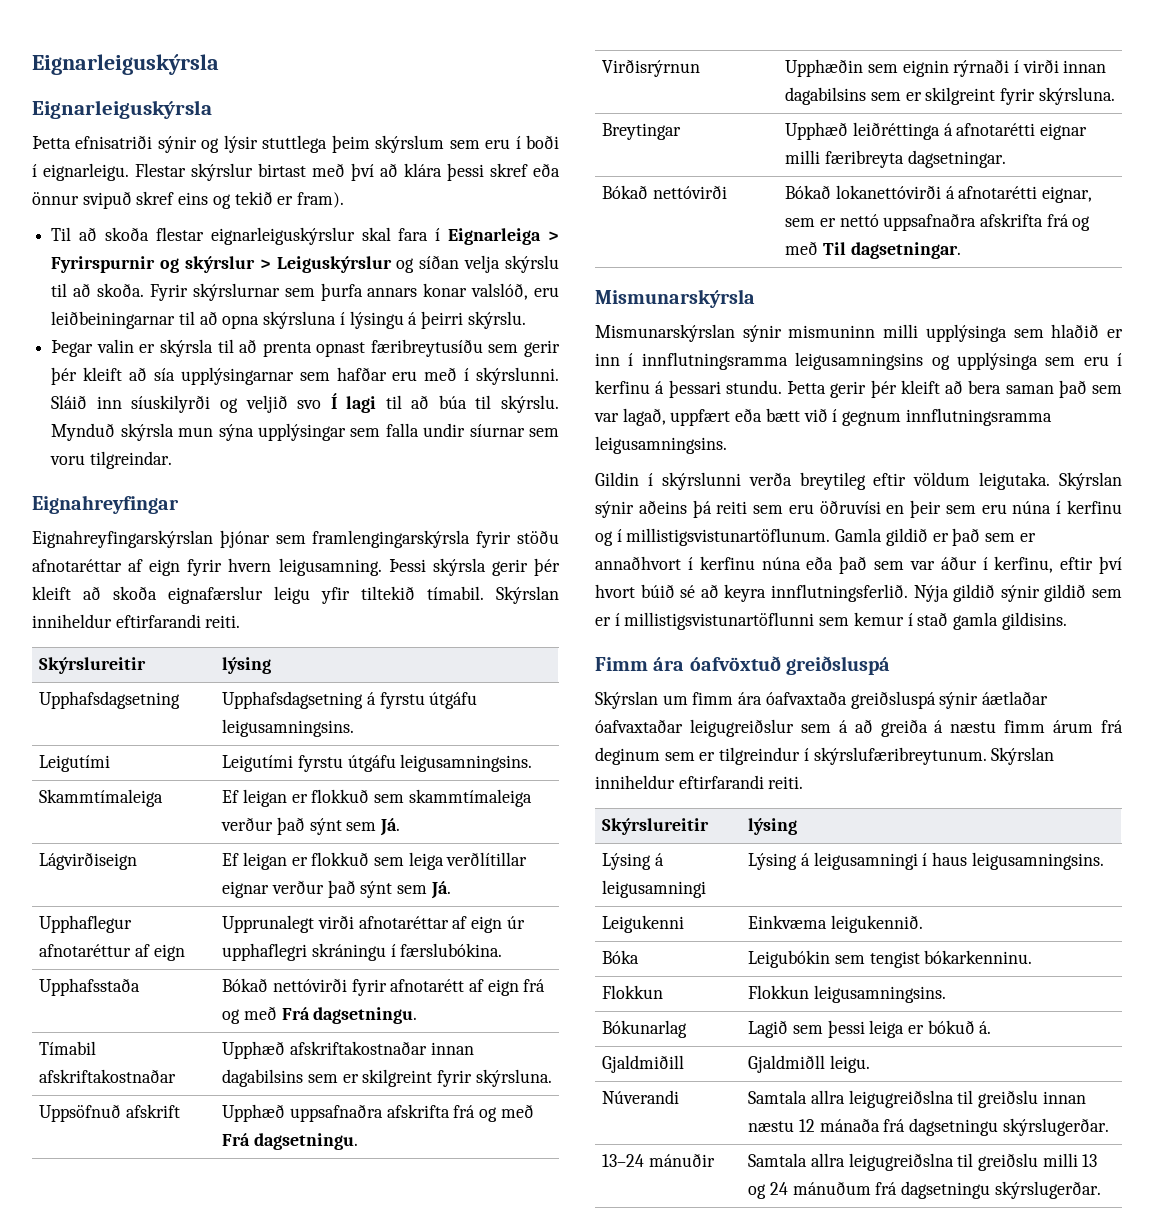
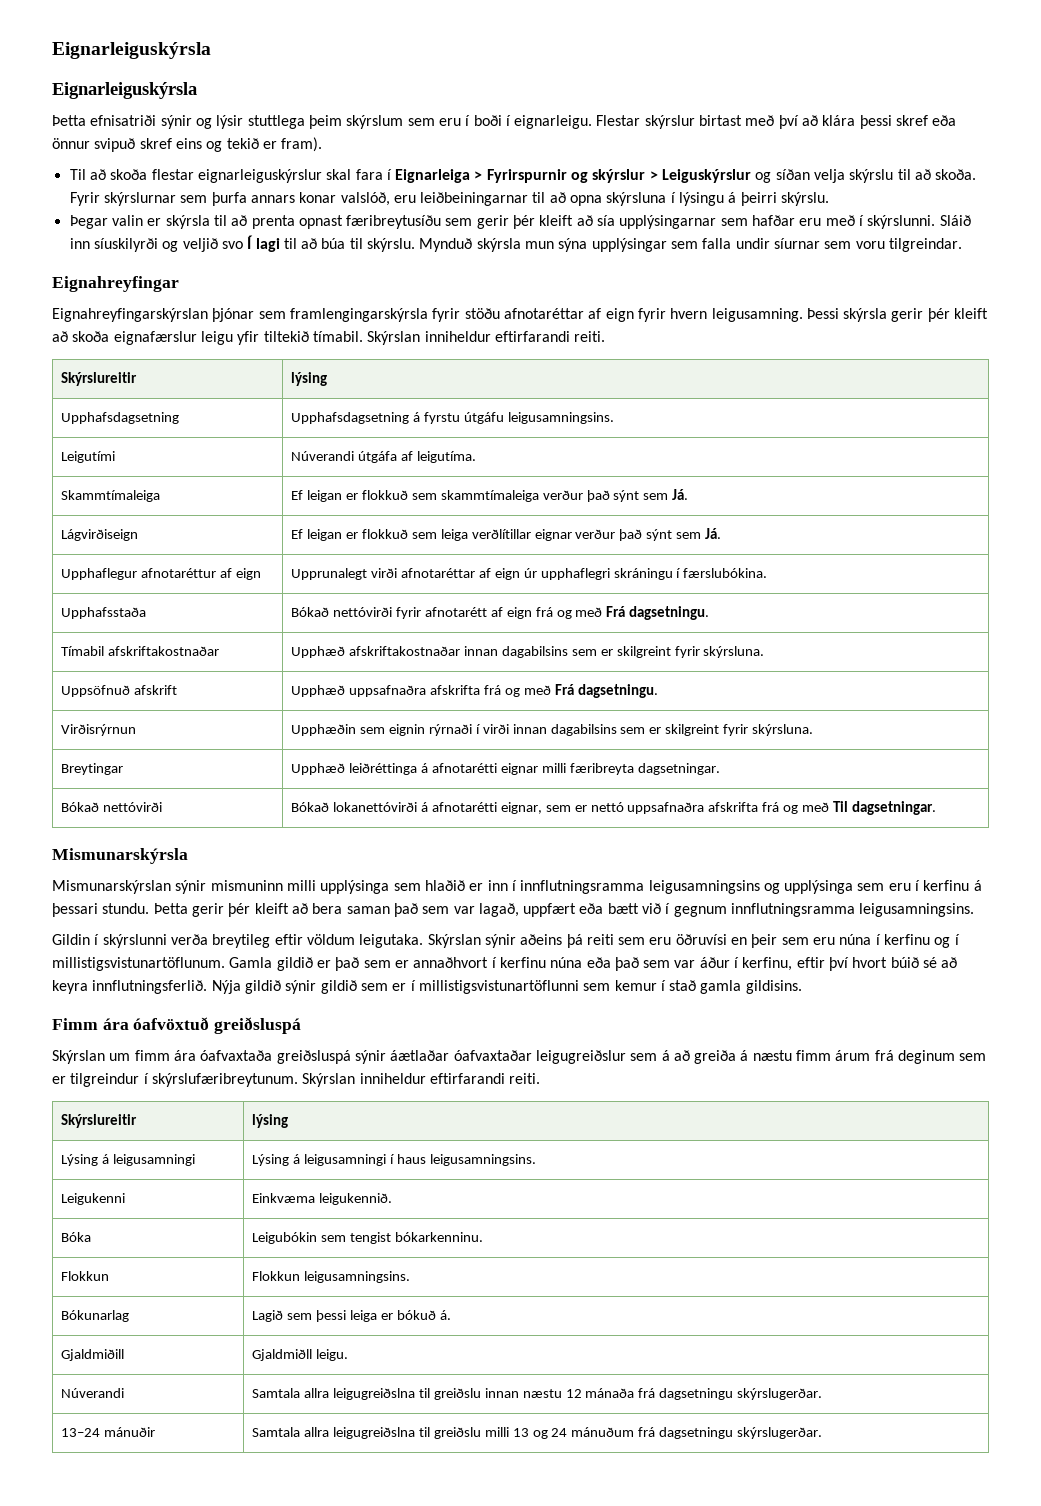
- Leigutími | Leigutími fyrstu útgáfu leigusamningsins.
+ Leigutími | Núverandi útgáfa af leigutíma.

